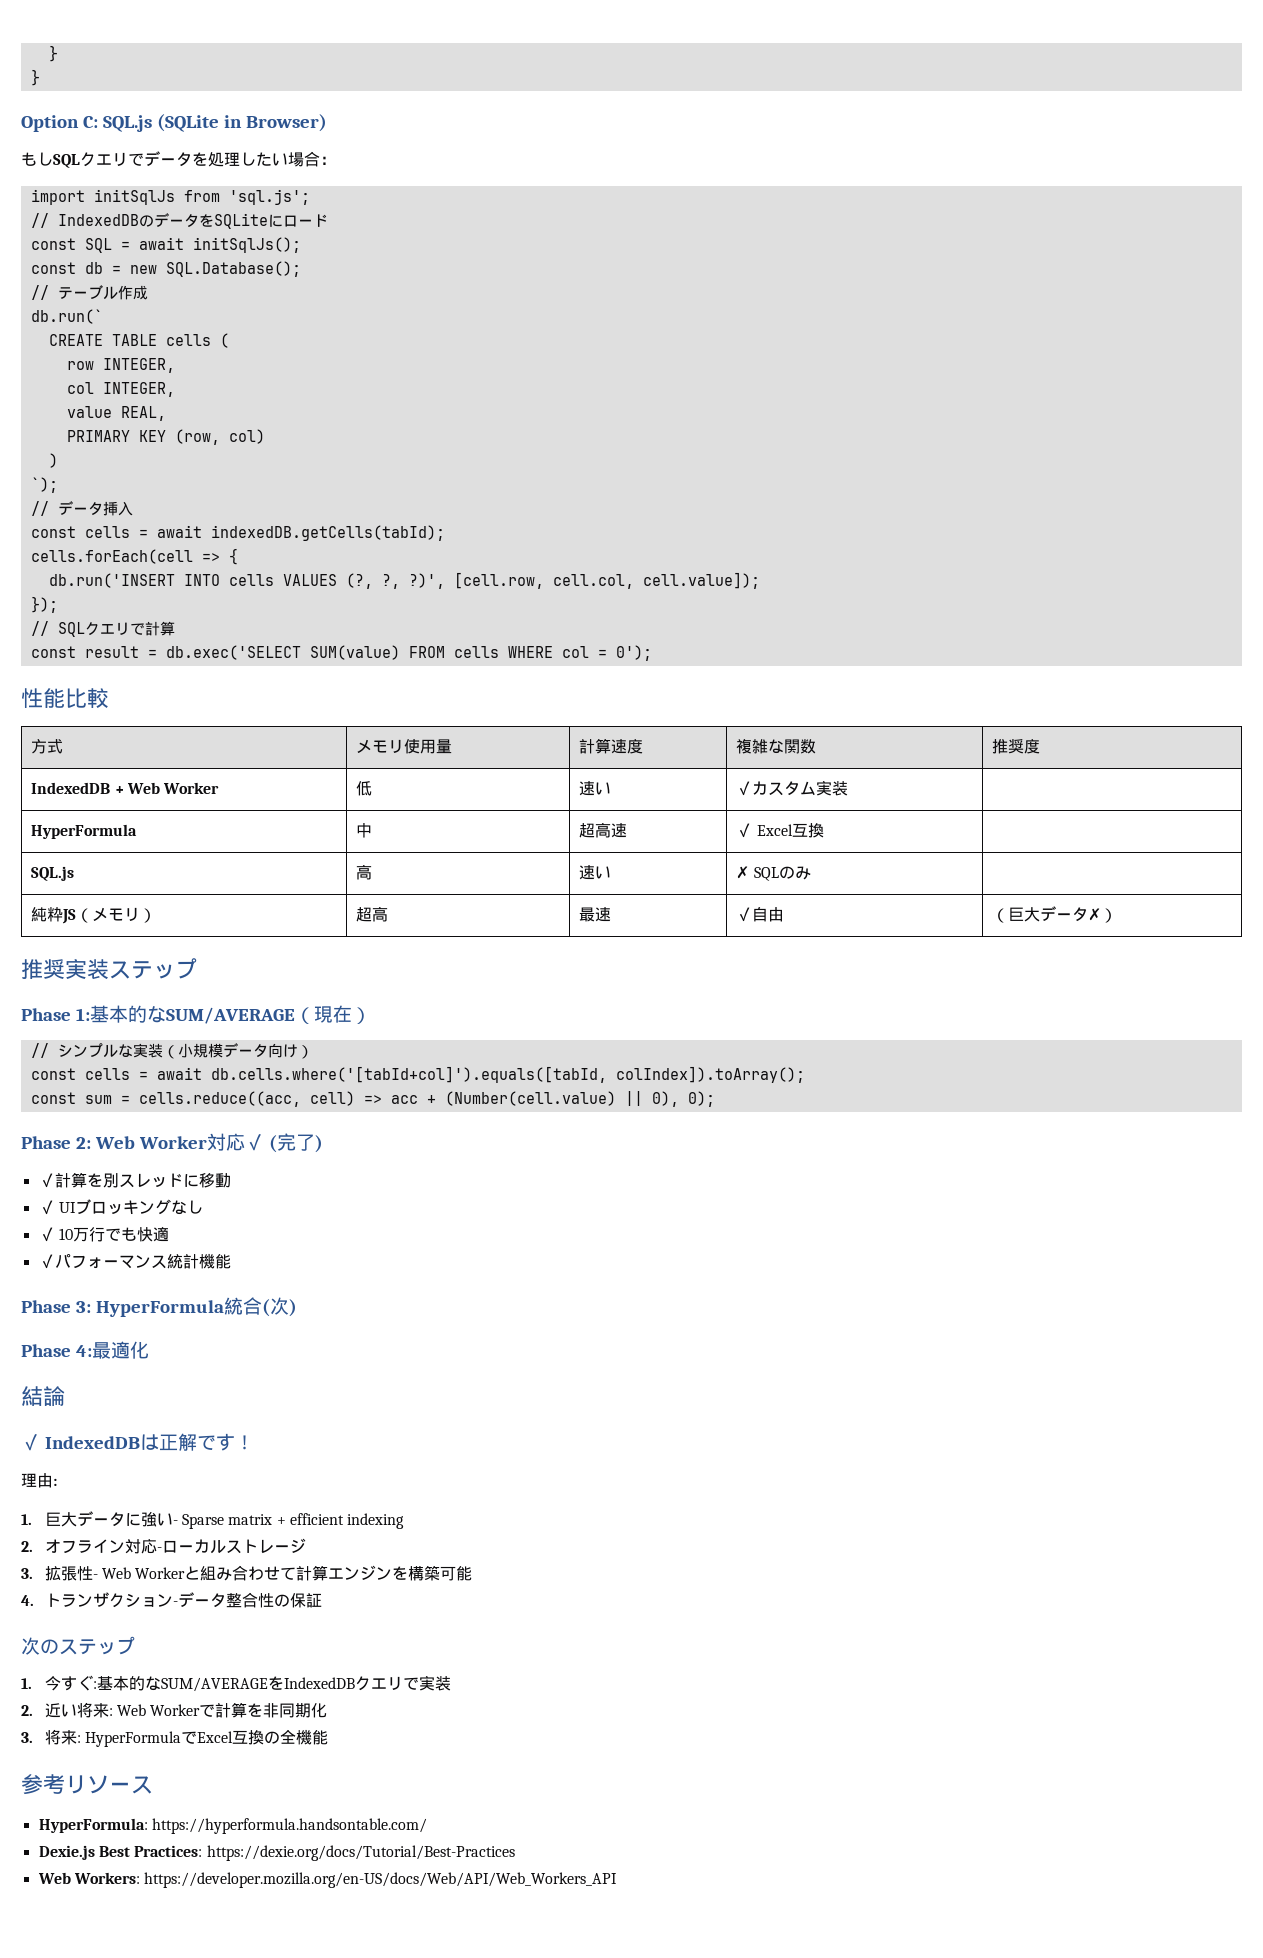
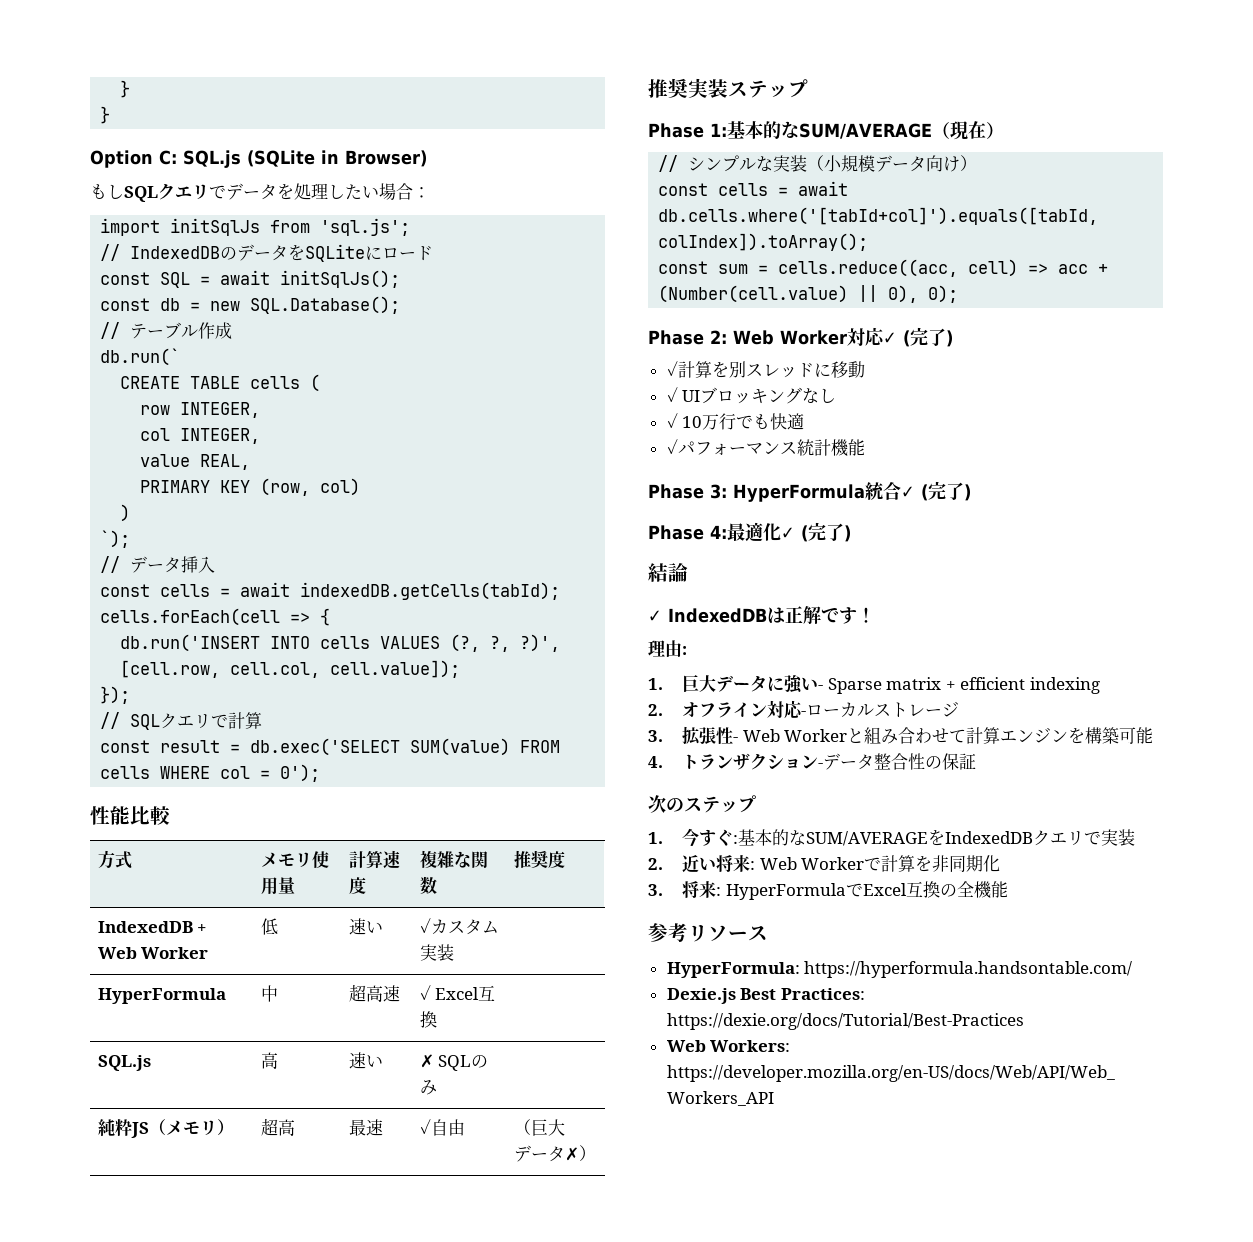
- Phase 3: HyperFormula統合(次)
+ Phase 3: HyperFormula統合✓ (完了)
- Phase 4:最適化
+ Phase 4:最適化✓ (完了)

